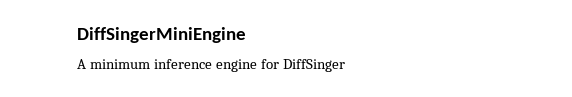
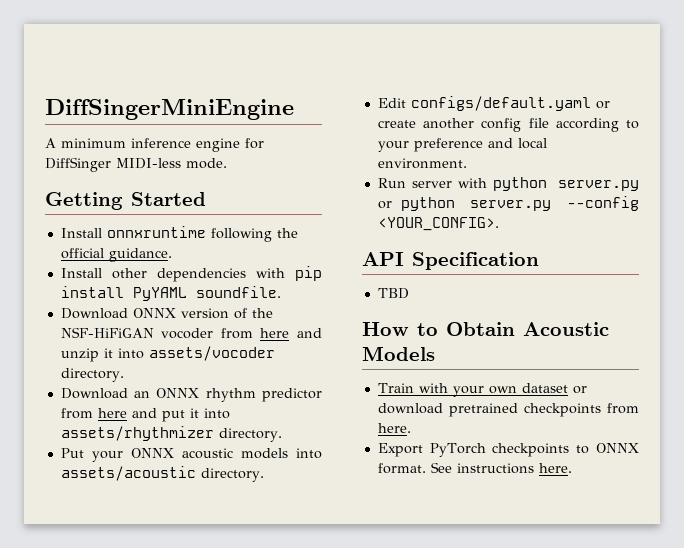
- A minimum inference engine for DiffSinger
+ A minimum inference engine for DiffSinger MIDI-less mode.
+ Getting Started
+ Install onnxruntime following the official guidance.
+ Install other dependencies with pip install PyYAML soundfile.
+ Download ONNX version of the NSF-HiFiGAN vocoder from here and unzip it into assets/vocoder directory.
+ Download an ONNX rhythm predictor from here and put it into assets/rhythmizer directory.
+ Put your ONNX acoustic models into assets/acoustic directory.
+ Edit configs/default.yaml or create another config file according to your preference and local environment.
+ Run server with python server.py or python server.py --config <YOUR_CONFIG>.
+ API Specification
+ TBD
+ How to Obtain Acoustic Models
+ Train with your own dataset or download pretrained checkpoints from here.
+ Export PyTorch checkpoints to ONNX format. See instructions here.

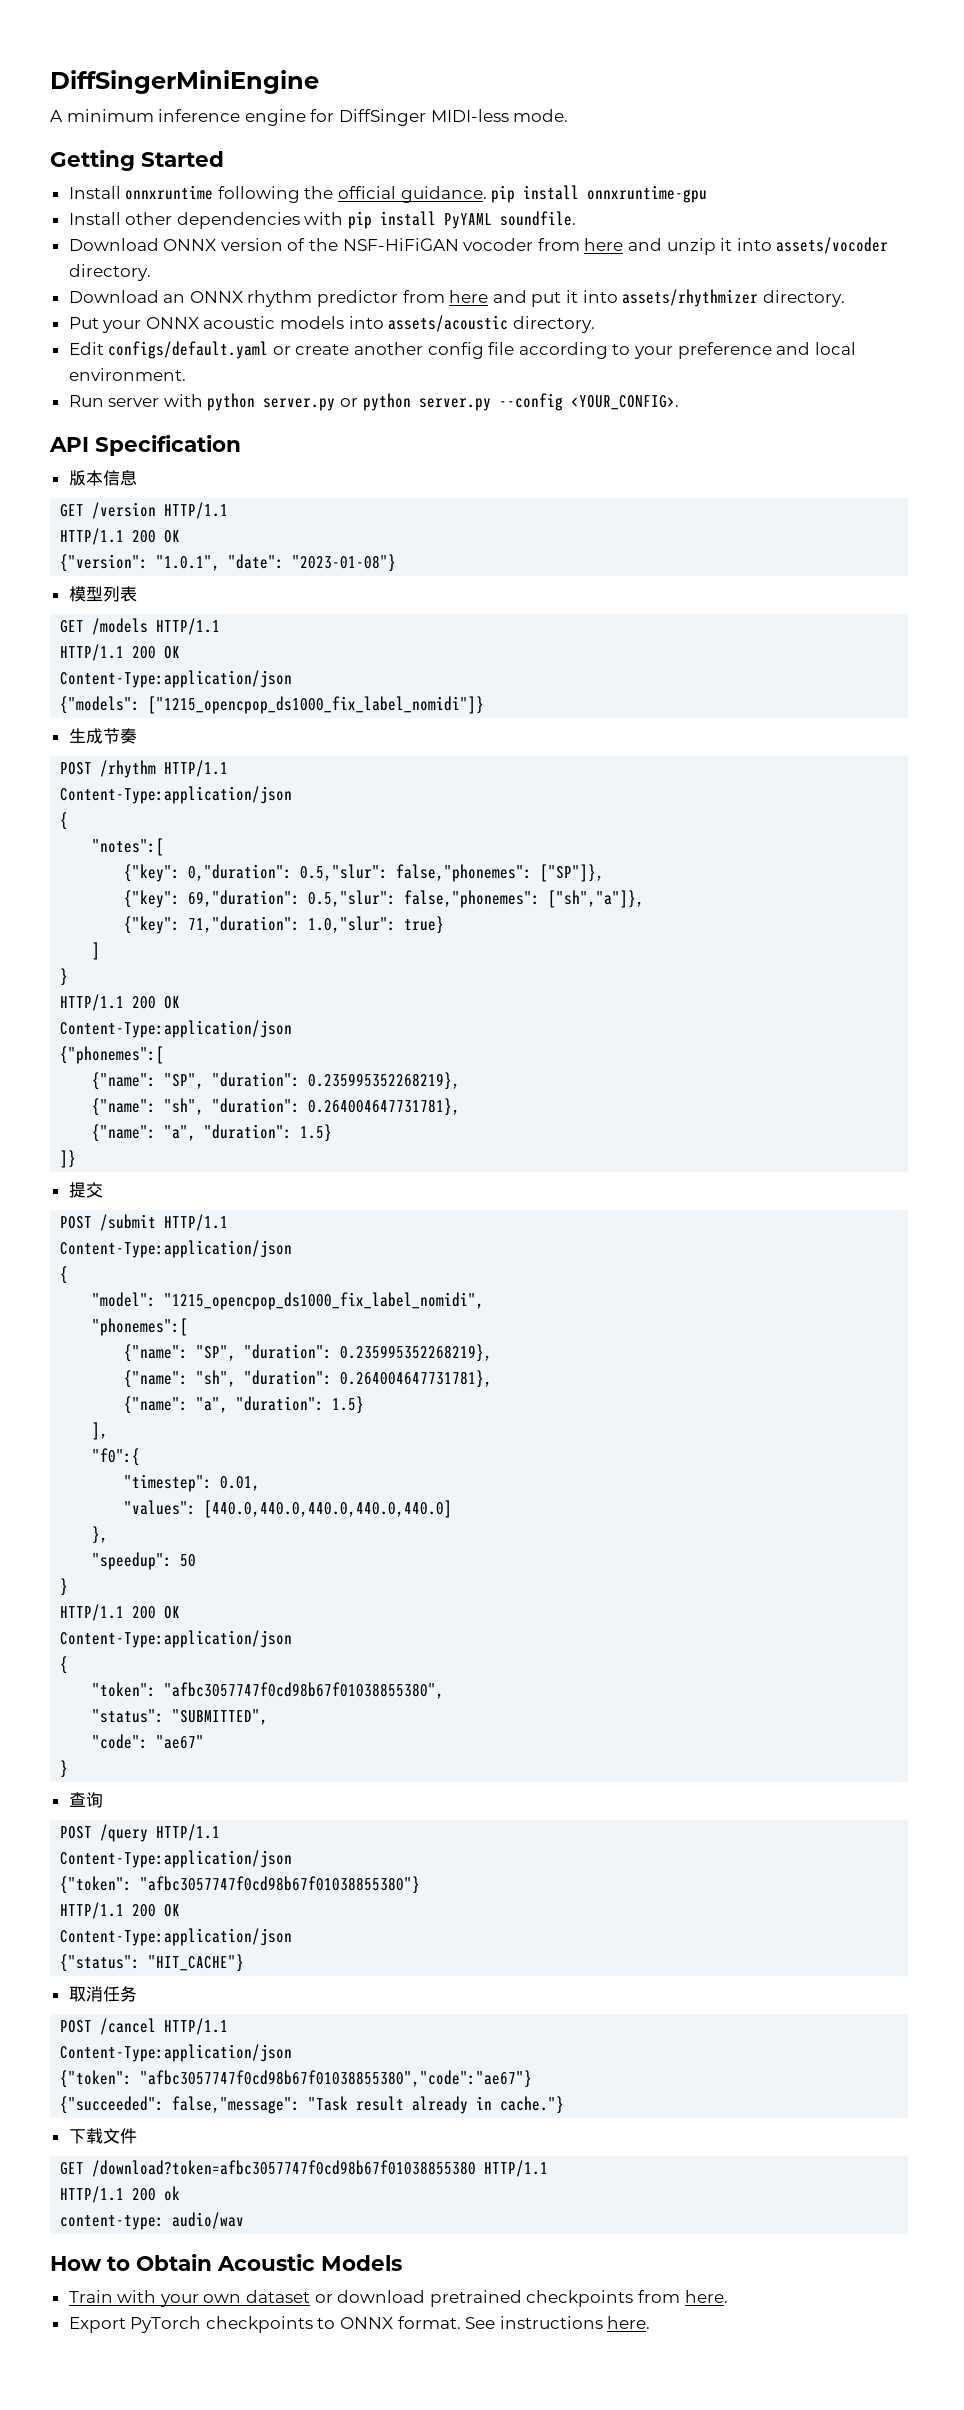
- Install onnxruntime following the official guidance.
+ Install onnxruntime following the official guidance. pip install onnxruntime-gpu
- TBD
+ 版本信息
+ GET /version HTTP/1.1
+ HTTP/1.1 200 OK
+ {"version": "1.0.1", "date": "2023-01-08"}
+ 模型列表
+ GET /models HTTP/1.1
+ HTTP/1.1 200 OK
+ Content-Type:application/json
+ {"models": ["1215_opencpop_ds1000_fix_label_nomidi"]}
+ 生成节奏
+ POST /rhythm HTTP/1.1
+ Content-Type:application/json
+ {
+ "notes":[
+ {"key": 0,"duration": 0.5,"slur": false,"phonemes": ["SP"]},
+ {"key": 69,"duration": 0.5,"slur": false,"phonemes": ["sh","a"]},
+ {"key": 71,"duration": 1.0,"slur": true}
+ ]
+ }
+ HTTP/1.1 200 OK
+ Content-Type:application/json
+ {"phonemes":[
+ {"name": "SP", "duration": 0.235995352268219},
+ {"name": "sh", "duration": 0.264004647731781},
+ {"name": "a", "duration": 1.5}
+ ]}
+ 提交
+ POST /submit HTTP/1.1
+ Content-Type:application/json
+ {
+ "model": "1215_opencpop_ds1000_fix_label_nomidi",
+ "phonemes":[
+ {"name": "SP", "duration": 0.235995352268219},
+ {"name": "sh", "duration": 0.264004647731781},
+ {"name": "a", "duration": 1.5}
+ ],
+ "f0":{
+ "timestep": 0.01,
+ "values": [440.0,440.0,440.0,440.0,440.0]
+ },
+ "speedup": 50
+ }
+ HTTP/1.1 200 OK
+ Content-Type:application/json
+ {
+ "token": "afbc3057747f0cd98b67f01038855380",
+ "status": "SUBMITTED",
+ "code": "ae67"
+ }
+ 查询
+ POST /query HTTP/1.1
+ Content-Type:application/json
+ {"token": "afbc3057747f0cd98b67f01038855380"}
+ HTTP/1.1 200 OK
+ Content-Type:application/json
+ {"status": "HIT_CACHE"}
+ 取消任务
+ POST /cancel HTTP/1.1
+ Content-Type:application/json
+ {"token": "afbc3057747f0cd98b67f01038855380","code":"ae67"}
+ {"succeeded": false,"message": "Task result already in cache."}
+ 下载文件
+ GET /download?token=afbc3057747f0cd98b67f01038855380 HTTP/1.1
+ HTTP/1.1 200 ok
+ content-type: audio/wav

